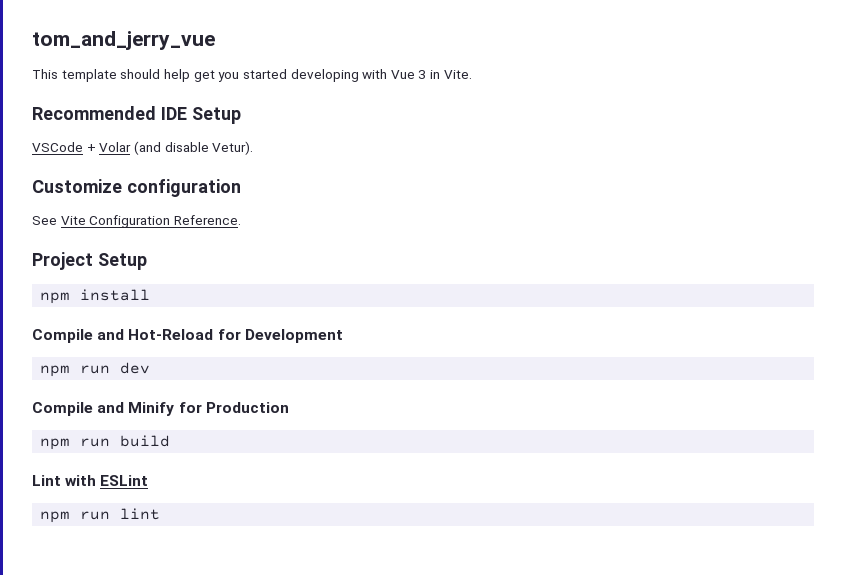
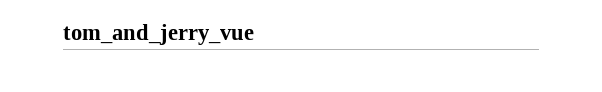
- This template should help get you started developing with Vue 3 in Vite.
- Recommended IDE Setup
- VSCode + Volar (and disable Vetur).
- Customize configuration
- See Vite Configuration Reference.
- Project Setup
- npm install
- Compile and Hot-Reload for Development
- npm run dev
- Compile and Minify for Production
- npm run build
- Lint with ESLint
- npm run lint

